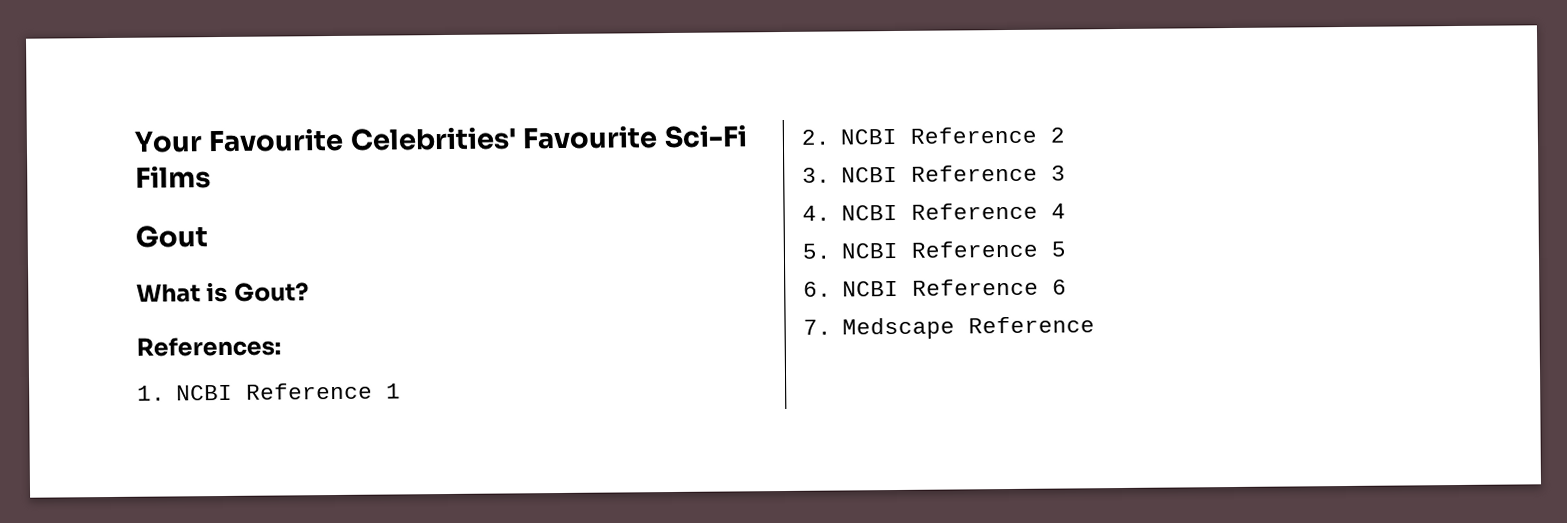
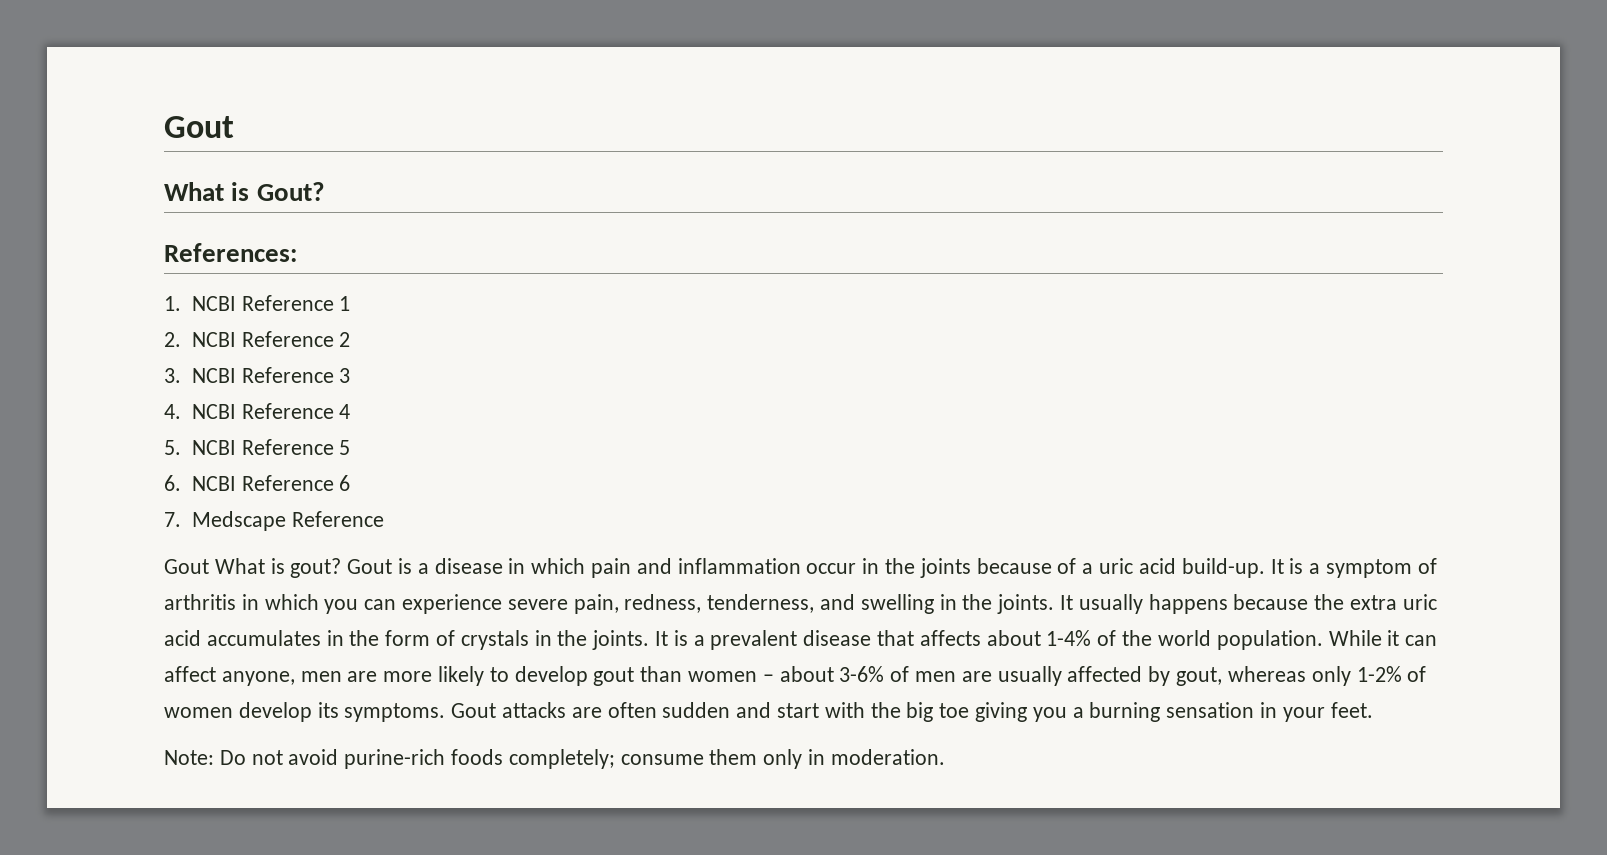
- Your Favourite Celebrities' Favourite Sci-Fi Films
+ Gout What is gout? Gout is a disease in which pain and inflammation occur in the joints because of a uric acid build-up. It is a symptom of arthritis in which you can experience severe pain, redness, tenderness, and swelling in the joints. It usually happens because the extra uric acid accumulates in the form of crystals in the joints. It is a prevalent disease that affects about 1-4% of the world population. While it can affect anyone, men are more likely to develop gout than women – about 3-6% of men are usually affected by gout, whereas only 1-2% of women develop its symptoms. Gout attacks are often sudden and start with the big toe giving you a burning sensation in your feet.
+ Note: Do not avoid purine-rich foods completely; consume them only in moderation.

